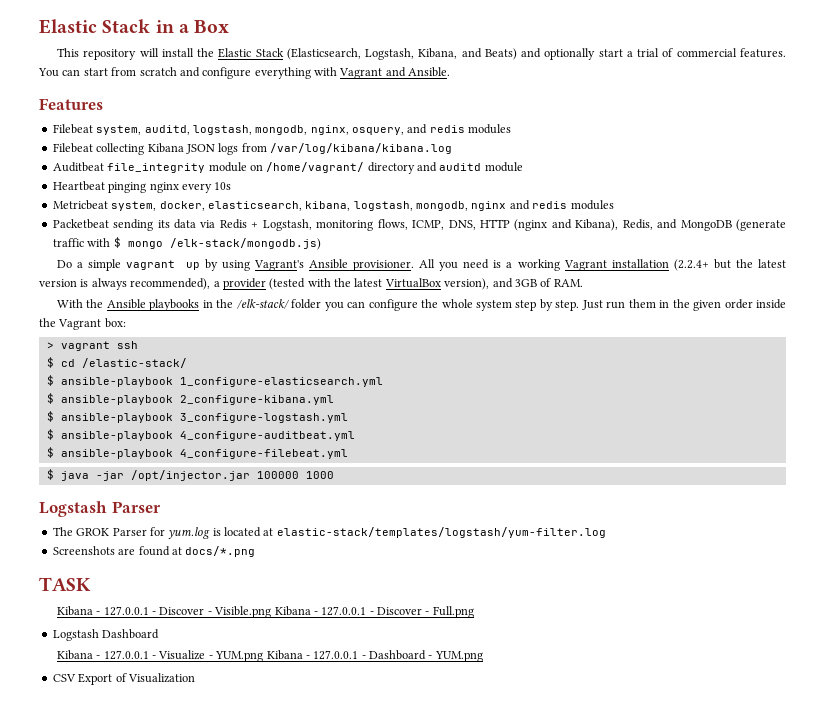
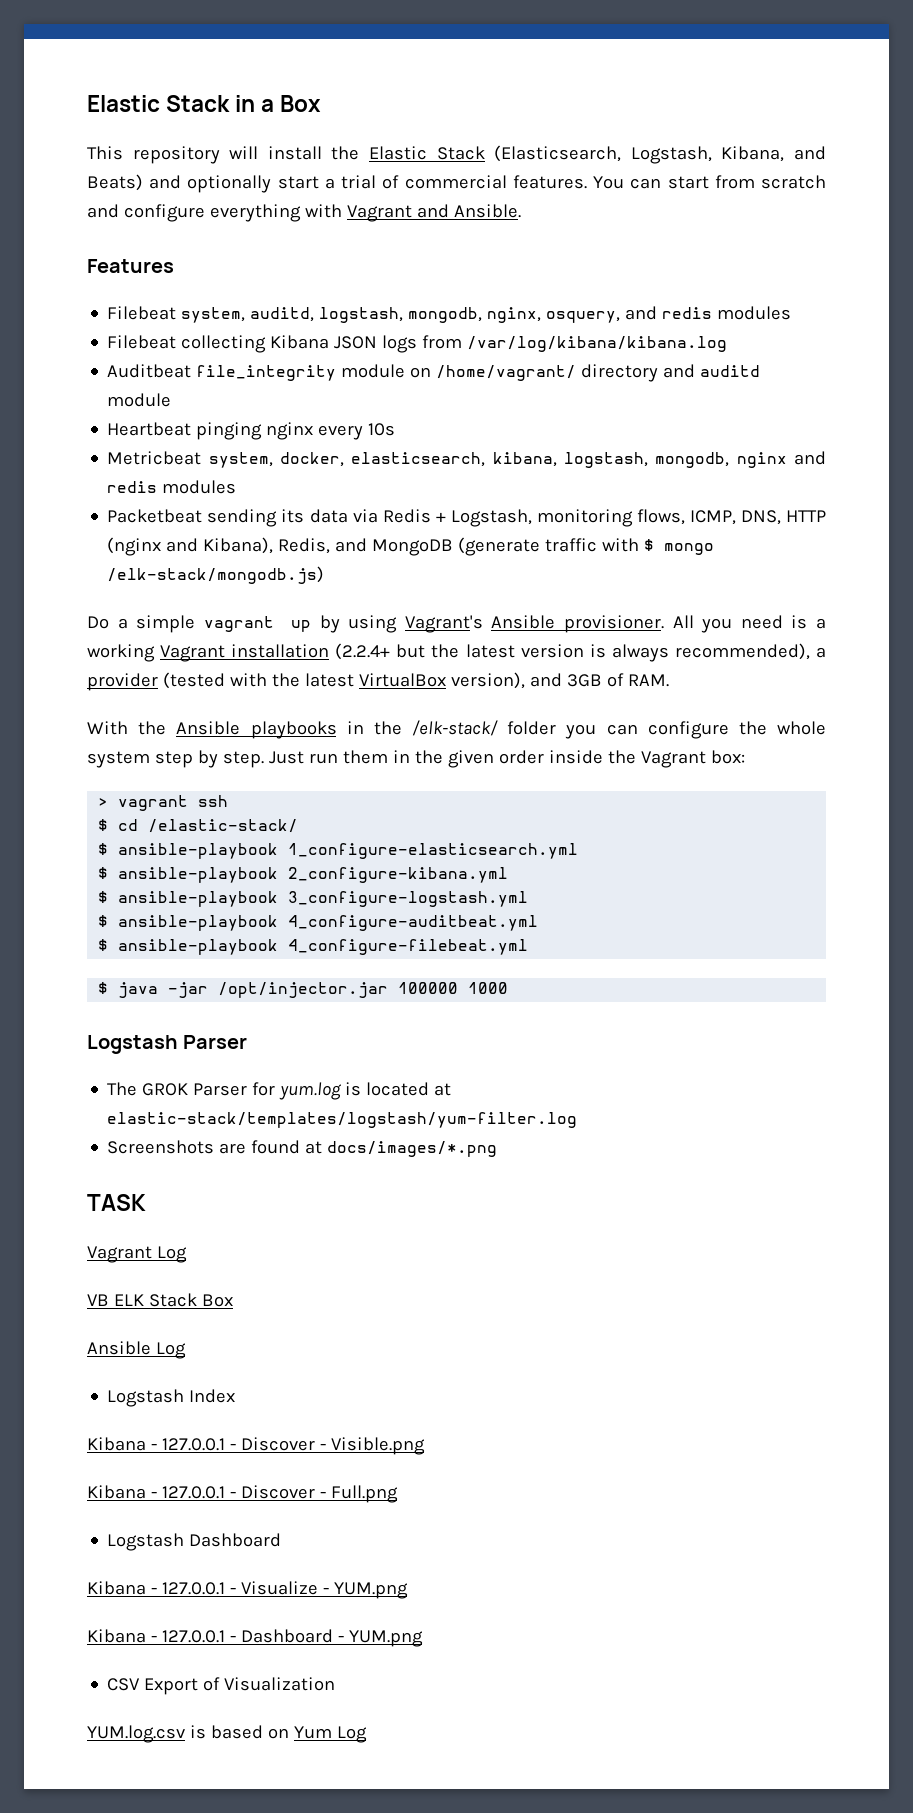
- Screenshots are found at docs/*.png
+ Screenshots are found at docs/images/*.png
+ Vagrant Log
+ VB ELK Stack Box
+ Ansible Log
+ Logstash Index
- Kibana - 127.0.0.1 - Discover - Visible.png Kibana - 127.0.0.1 - Discover - Full.png
+ Kibana - 127.0.0.1 - Discover - Visible.png
+ Kibana - 127.0.0.1 - Discover - Full.png
- Kibana - 127.0.0.1 - Visualize - YUM.png Kibana - 127.0.0.1 - Dashboard - YUM.png
+ Kibana - 127.0.0.1 - Visualize - YUM.png
+ Kibana - 127.0.0.1 - Dashboard - YUM.png
+ YUM.log.csv is based on Yum Log

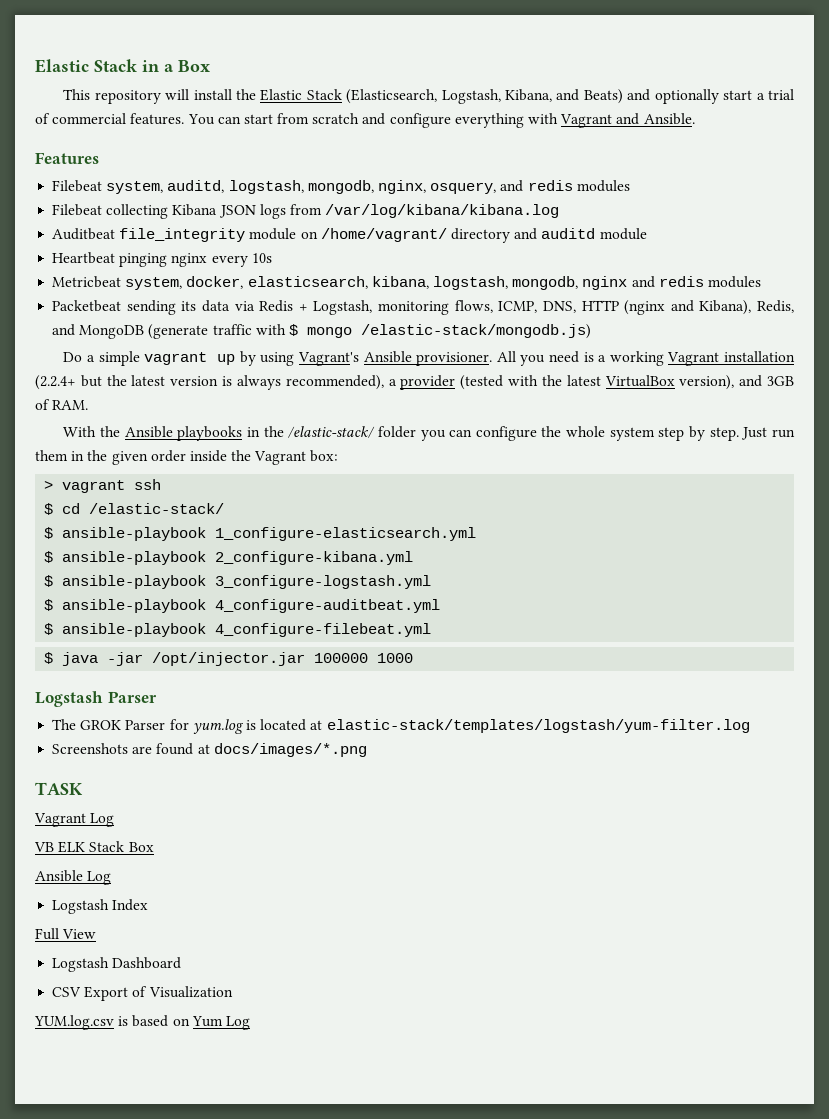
- Packetbeat sending its data via Redis + Logstash, monitoring flows, ICMP, DNS, HTTP (nginx and Kibana), Redis, and MongoDB (generate traffic with $ mongo /elk-stack/mongodb.js)
+ Packetbeat sending its data via Redis + Logstash, monitoring flows, ICMP, DNS, HTTP (nginx and Kibana), Redis, and MongoDB (generate traffic with $ mongo /elastic-stack/mongodb.js)
- With the Ansible playbooks in the /elk-stack/ folder you can configure the whole system step by step.
+ With the Ansible playbooks in the /elastic-stack/ folder you can configure the whole system step by step.
- Kibana - 127.0.0.1 - Discover - Visible.png
- Kibana - 127.0.0.1 - Discover - Full.png
+ Full View
  Logstash Dashboard
- Kibana - 127.0.0.1 - Visualize - YUM.png
- Kibana - 127.0.0.1 - Dashboard - YUM.png

